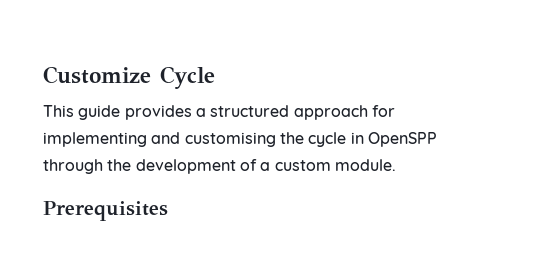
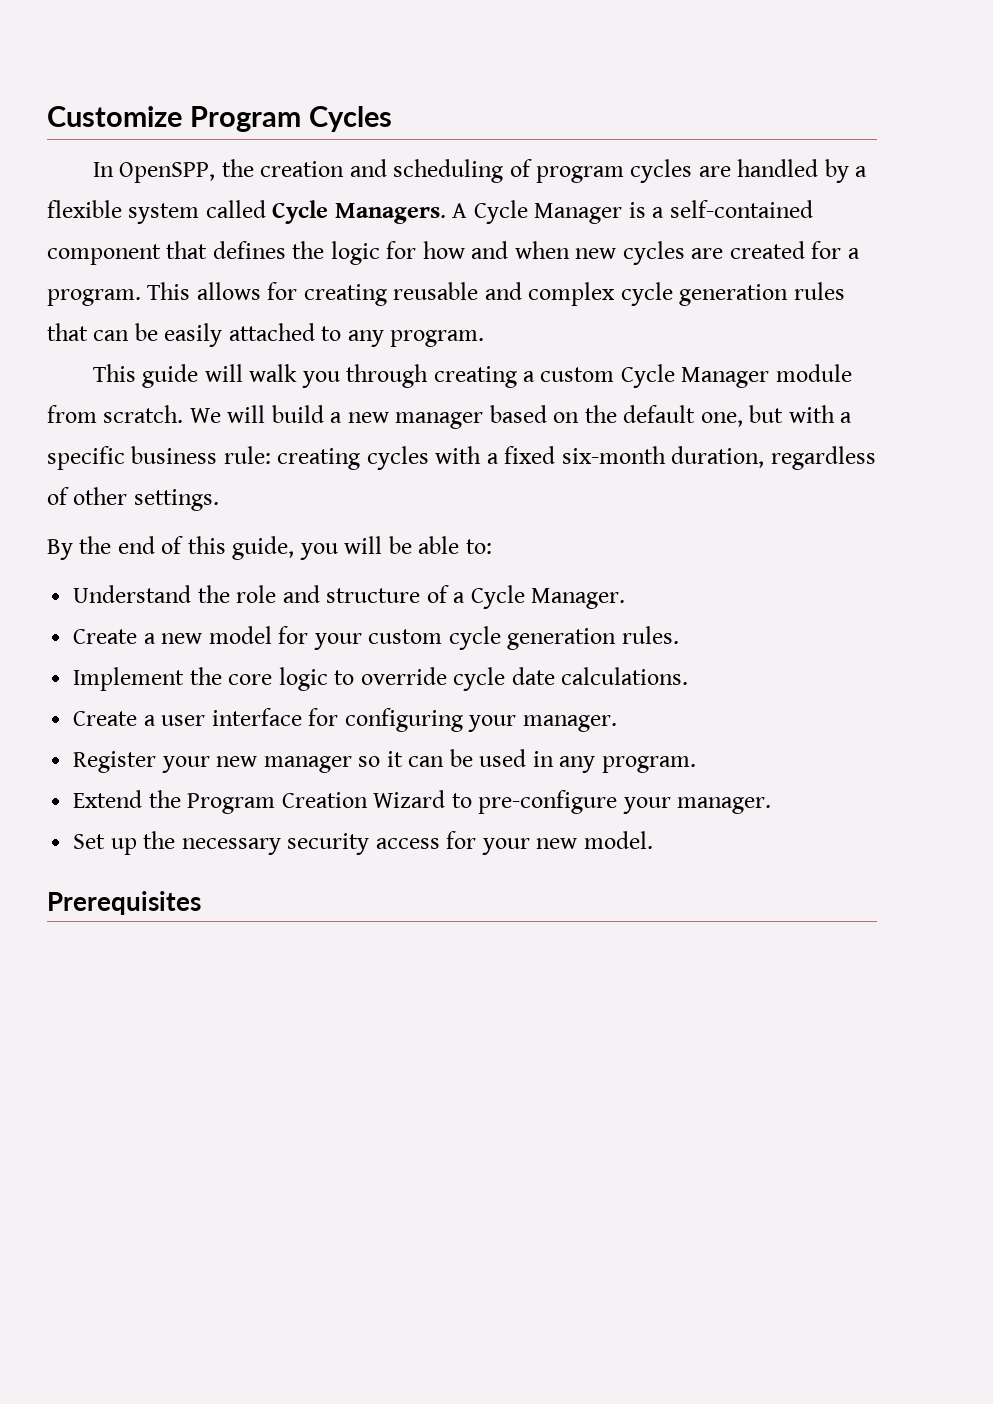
- Customize Cycle
- This guide provides a structured approach for implementing and customising the cycle in OpenSPP through the development of a custom module.
+ Customize Program Cycles
+ In OpenSPP, the creation and scheduling of program cycles are handled by a flexible system called Cycle Managers. A Cycle Manager is a self-contained component that defines the logic for how and when new cycles are created for a program. This allows for creating reusable and complex cycle generation rules that can be easily attached to any program.
+ This guide will walk you through creating a custom Cycle Manager module from scratch. We will build a new manager based on the default one, but with a specific business rule: creating cycles with a fixed six-month duration, regardless of other settings.
+ By the end of this guide, you will be able to:
+ Understand the role and structure of a Cycle Manager.
+ Create a new model for your custom cycle generation rules.
+ Implement the core logic to override cycle date calculations.
+ Create a user interface for configuring your manager.
+ Register your new manager so it can be used in any program.
+ Extend the Program Creation Wizard to pre-configure your manager.
+ Set up the necessary security access for your new model.

